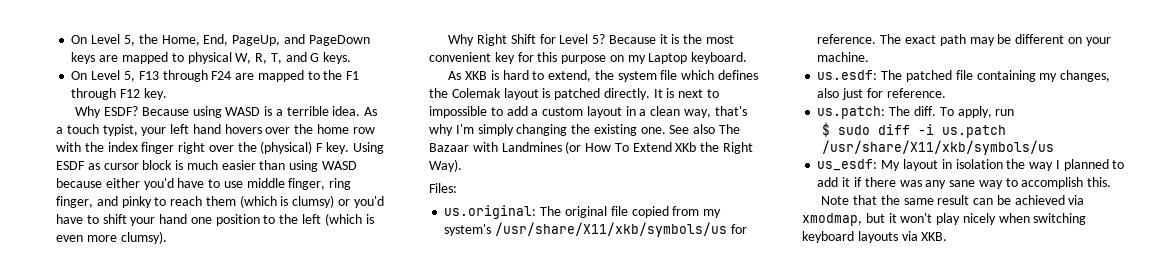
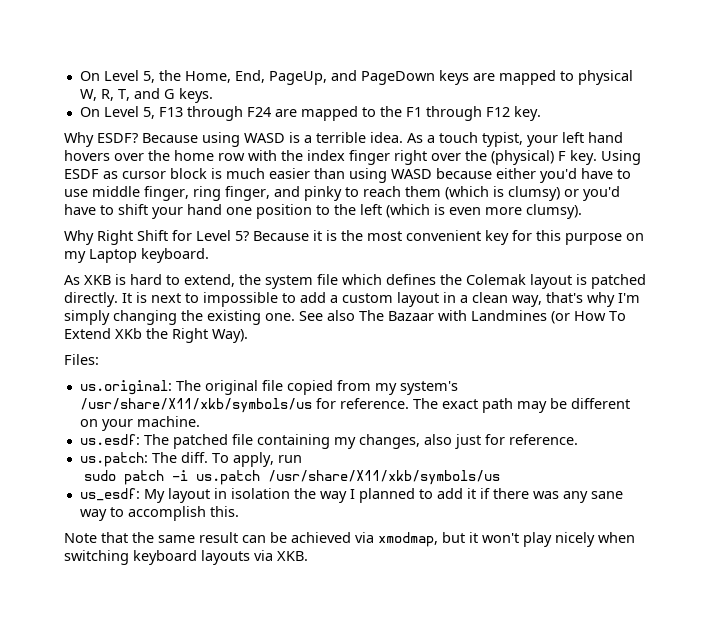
- $ sudo diff -i us.patch /usr/share/X11/xkb/symbols/us
+ sudo patch -i us.patch /usr/share/X11/xkb/symbols/us

